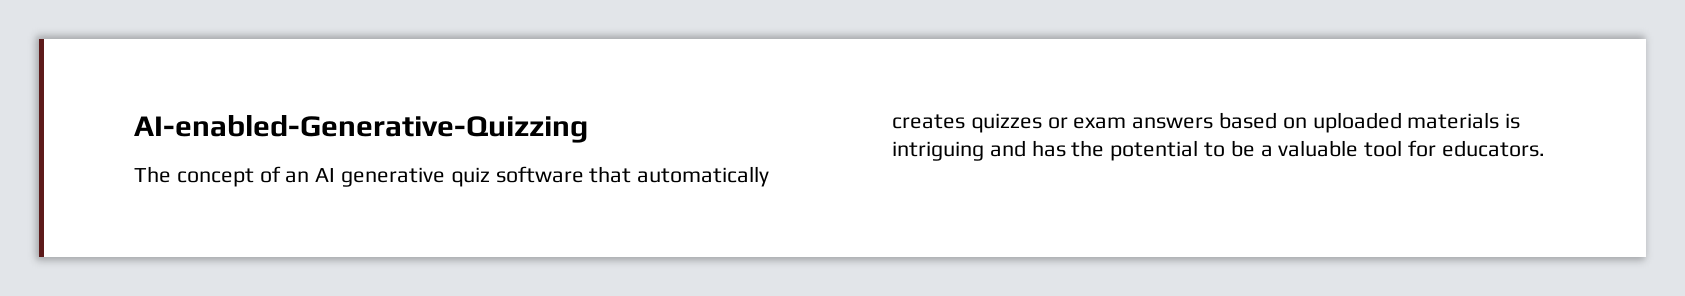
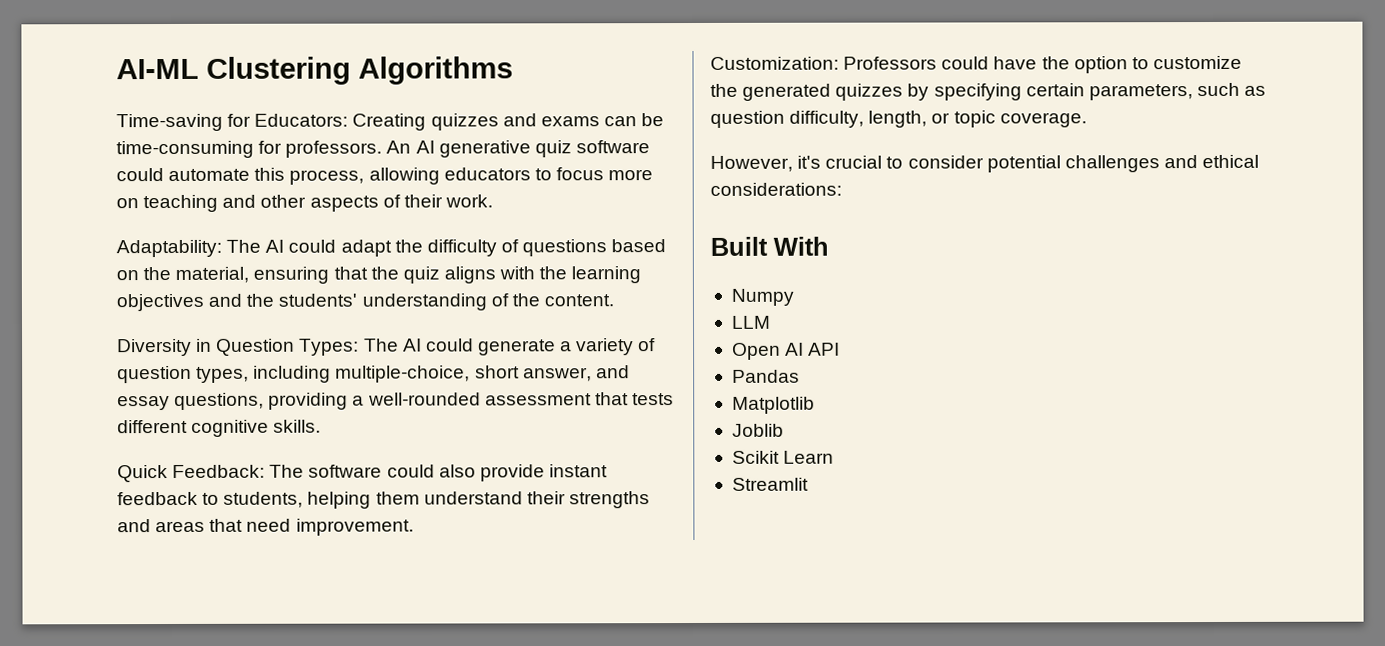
- AI-enabled-Generative-Quizzing
- The concept of an AI generative quiz software that automatically creates quizzes or exam answers based on uploaded materials is intriguing and has the potential to be a valuable tool for educators.
+ AI-ML Clustering Algorithms
+ Time-saving for Educators: Creating quizzes and exams can be time-consuming for professors. An AI generative quiz software could automate this process, allowing educators to focus more on teaching and other aspects of their work.
+ Adaptability: The AI could adapt the difficulty of questions based on the material, ensuring that the quiz aligns with the learning objectives and the students' understanding of the content.
+ Diversity in Question Types: The AI could generate a variety of question types, including multiple-choice, short answer, and essay questions, providing a well-rounded assessment that tests different cognitive skills.
+ Quick Feedback: The software could also provide instant feedback to students, helping them understand their strengths and areas that need improvement.
+ Customization: Professors could have the option to customize the generated quizzes by specifying certain parameters, such as question difficulty, length, or topic coverage.
+ However, it's crucial to consider potential challenges and ethical considerations:
+ Built With
+ Numpy
+ LLM
+ Open AI API
+ Pandas
+ Matplotlib
+ Joblib
+ Scikit Learn
+ Streamlit

